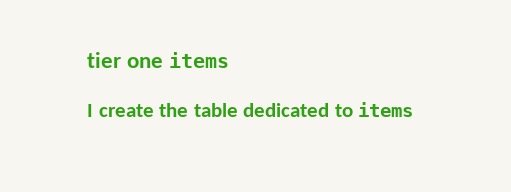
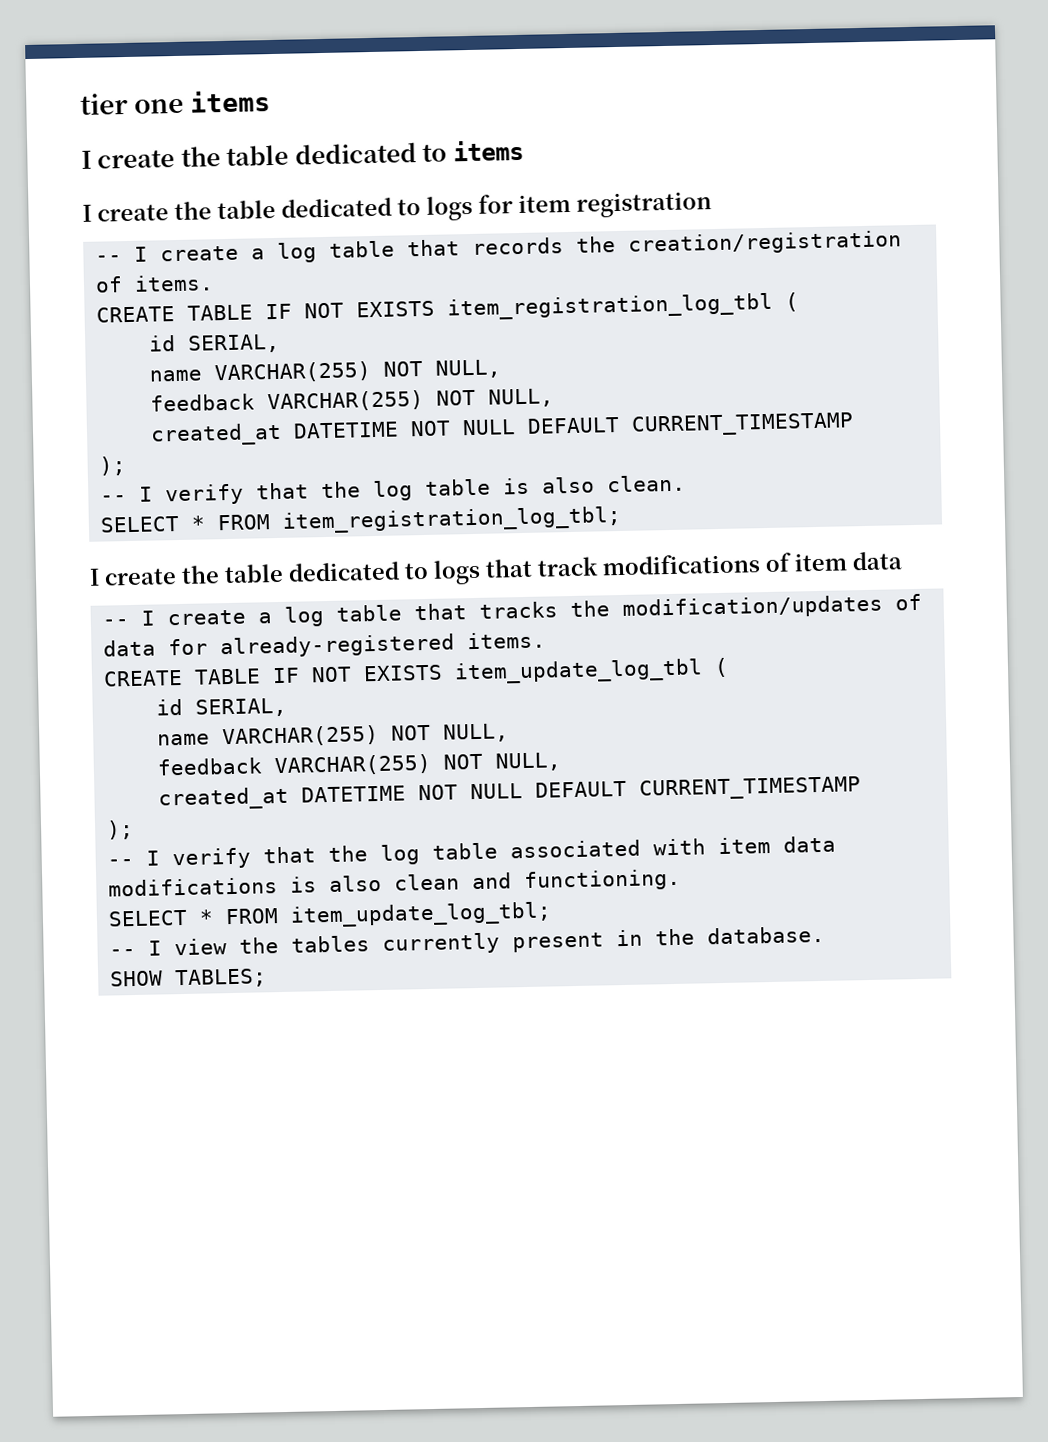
+ I create the table dedicated to logs for item registration
+ -- I create a log table that records the creation/registration of items.
+ CREATE TABLE IF NOT EXISTS item_registration_log_tbl (
+ id SERIAL,
+ name VARCHAR(255) NOT NULL,
+ feedback VARCHAR(255) NOT NULL,
+ created_at DATETIME NOT NULL DEFAULT CURRENT_TIMESTAMP
+ );
+ -- I verify that the log table is also clean.
+ SELECT * FROM item_registration_log_tbl;
+ I create the table dedicated to logs that track modifications of item data
+ -- I create a log table that tracks the modification/updates of data for already-registered items.
+ CREATE TABLE IF NOT EXISTS item_update_log_tbl (
+ id SERIAL,
+ name VARCHAR(255) NOT NULL,
+ feedback VARCHAR(255) NOT NULL,
+ created_at DATETIME NOT NULL DEFAULT CURRENT_TIMESTAMP
+ );
+ -- I verify that the log table associated with item data modifications is also clean and functioning.
+ SELECT * FROM item_update_log_tbl;
+ -- I view the tables currently present in the database.
+ SHOW TABLES;

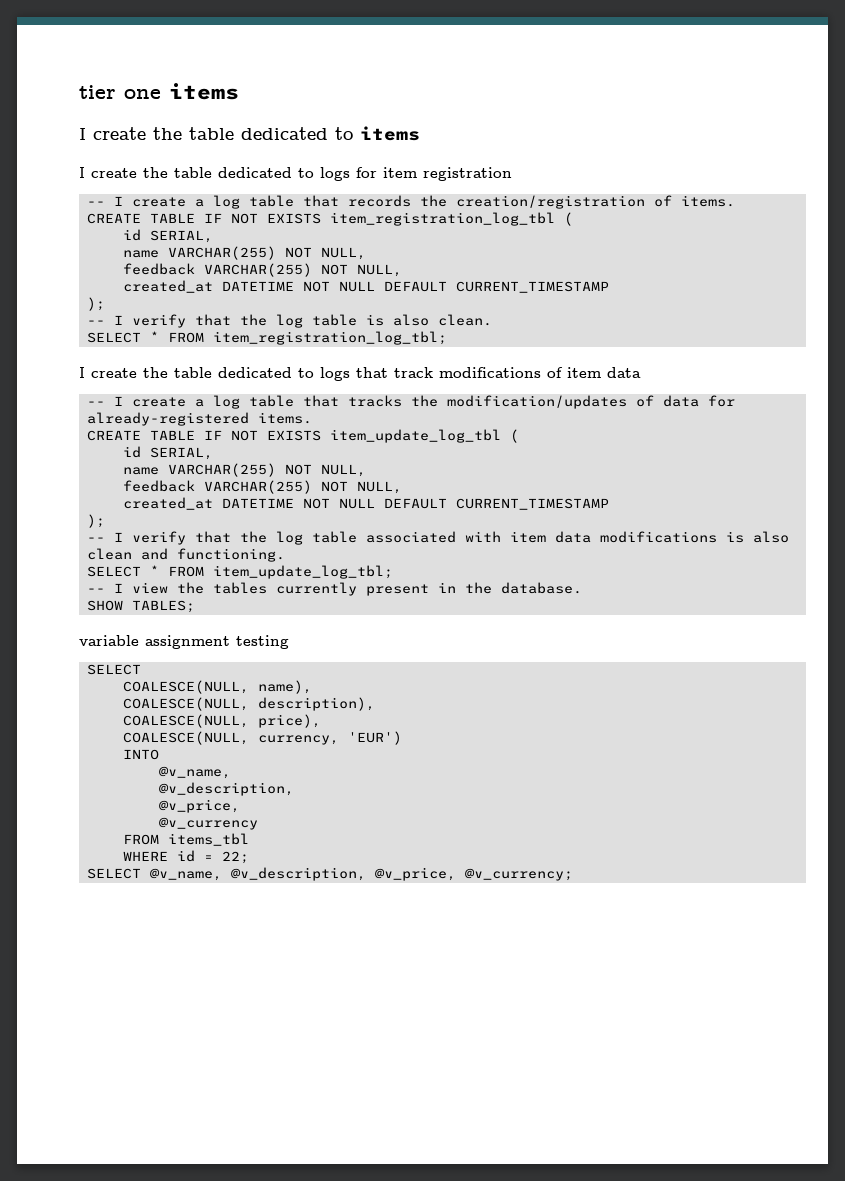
+ variable assignment testing
+ SELECT
+ COALESCE(NULL, name),
+ COALESCE(NULL, description),
+ COALESCE(NULL, price),
+ COALESCE(NULL, currency, 'EUR')
+ INTO
+ @v_name,
+ @v_description,
+ @v_price,
+ @v_currency
+ FROM items_tbl
+ WHERE id = 22;
+ SELECT @v_name, @v_description, @v_price, @v_currency;

